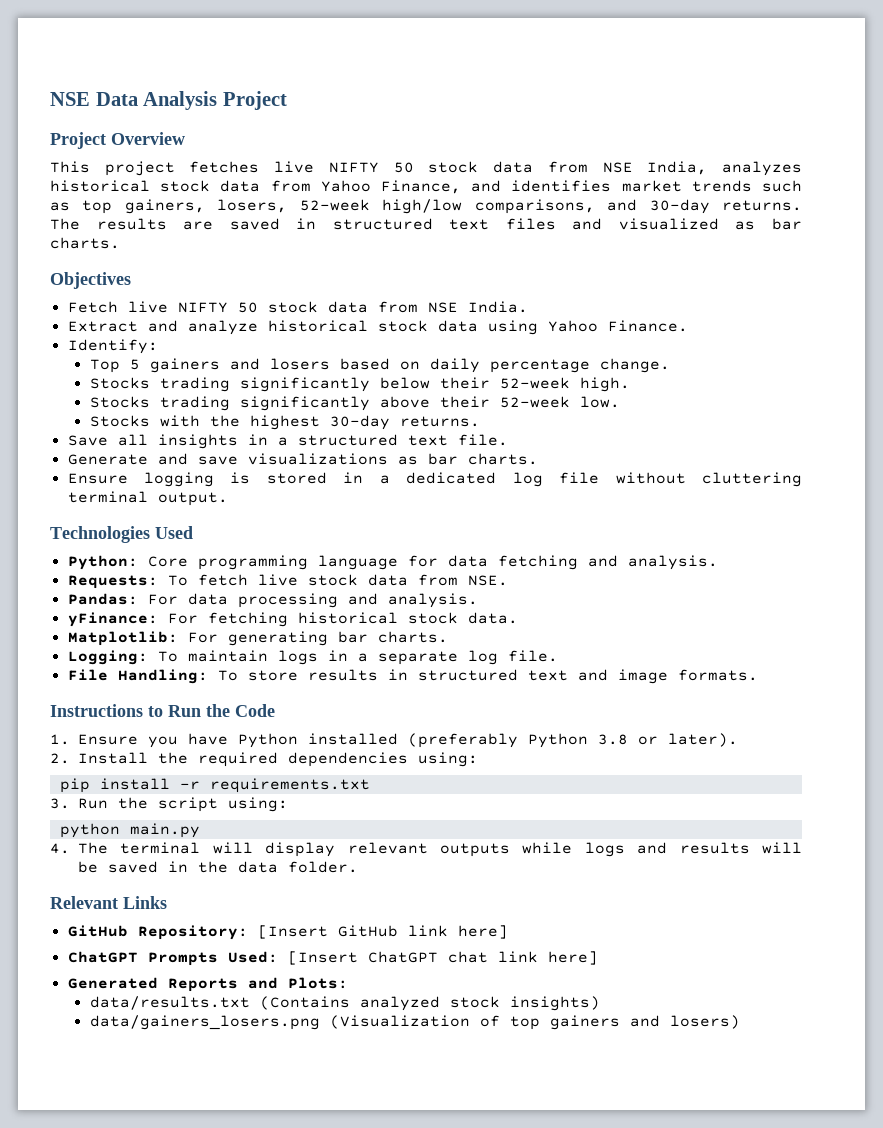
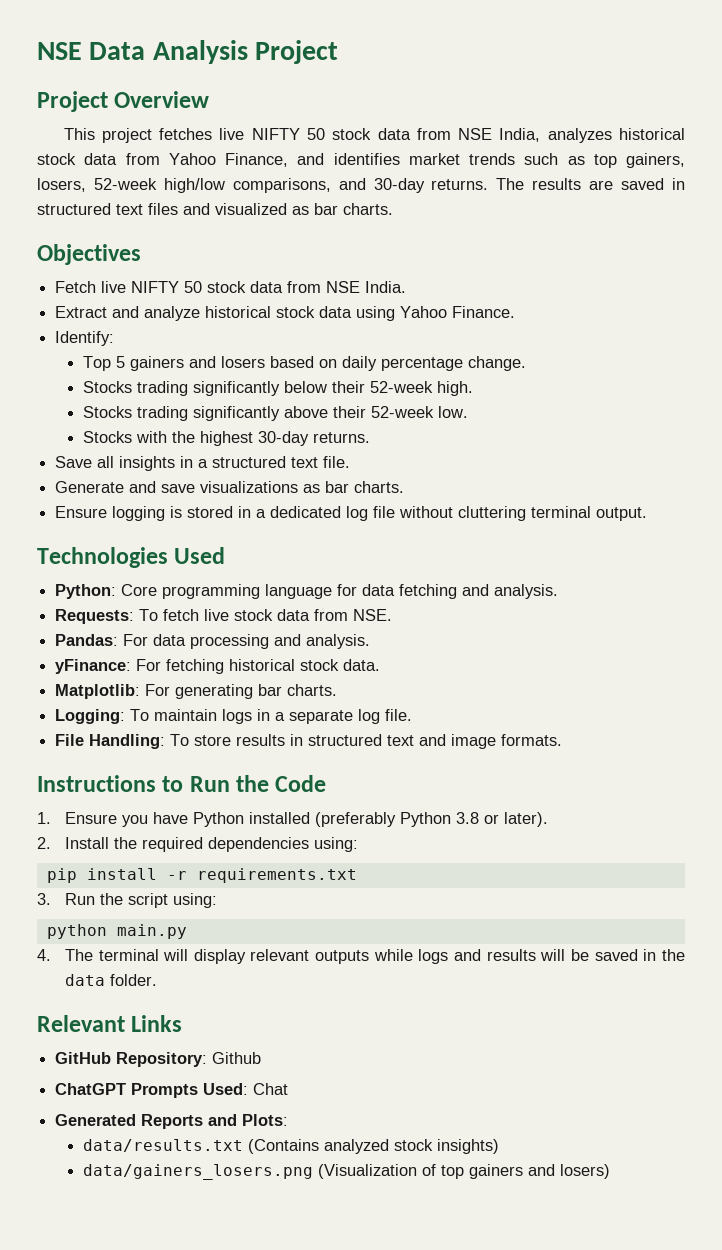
- GitHub Repository: [Insert GitHub link here]
+ GitHub Repository: Github
- ChatGPT Prompts Used: [Insert ChatGPT chat link here]
+ ChatGPT Prompts Used: Chat

